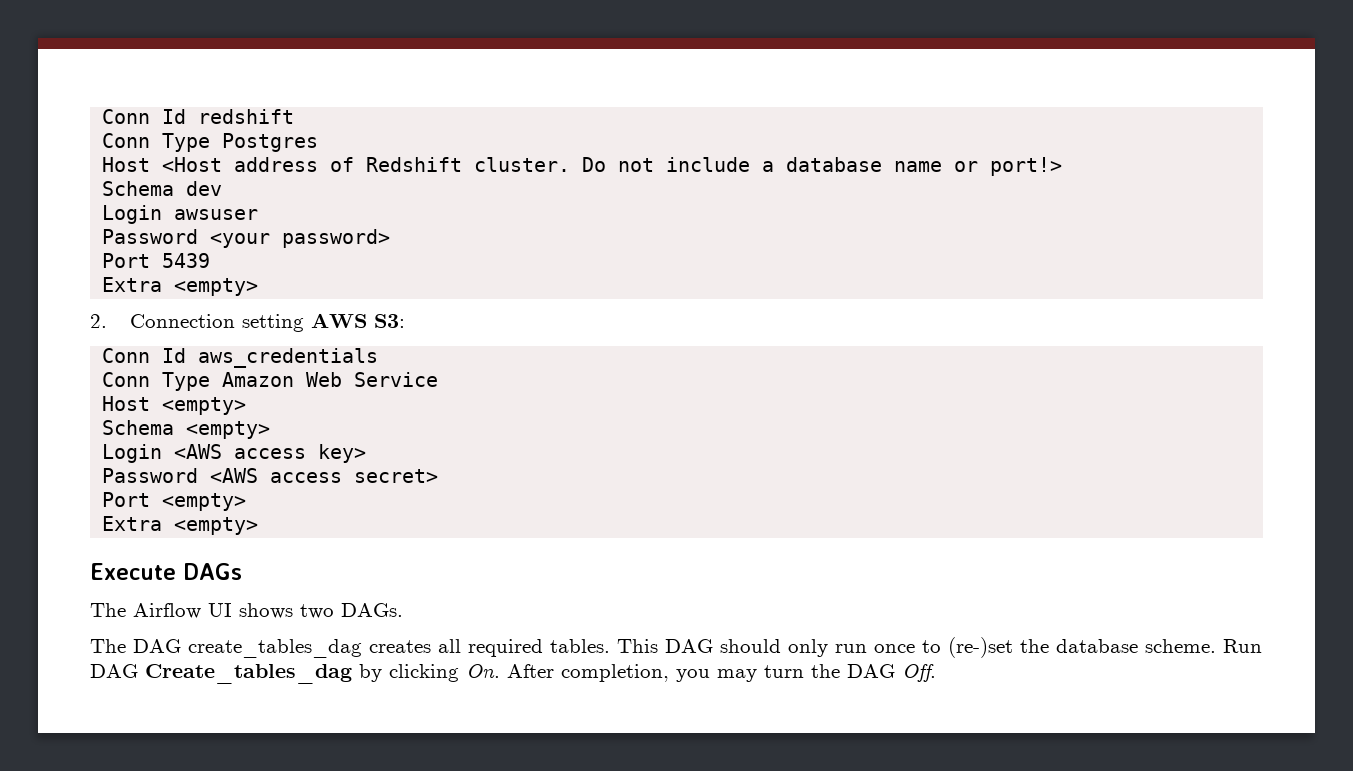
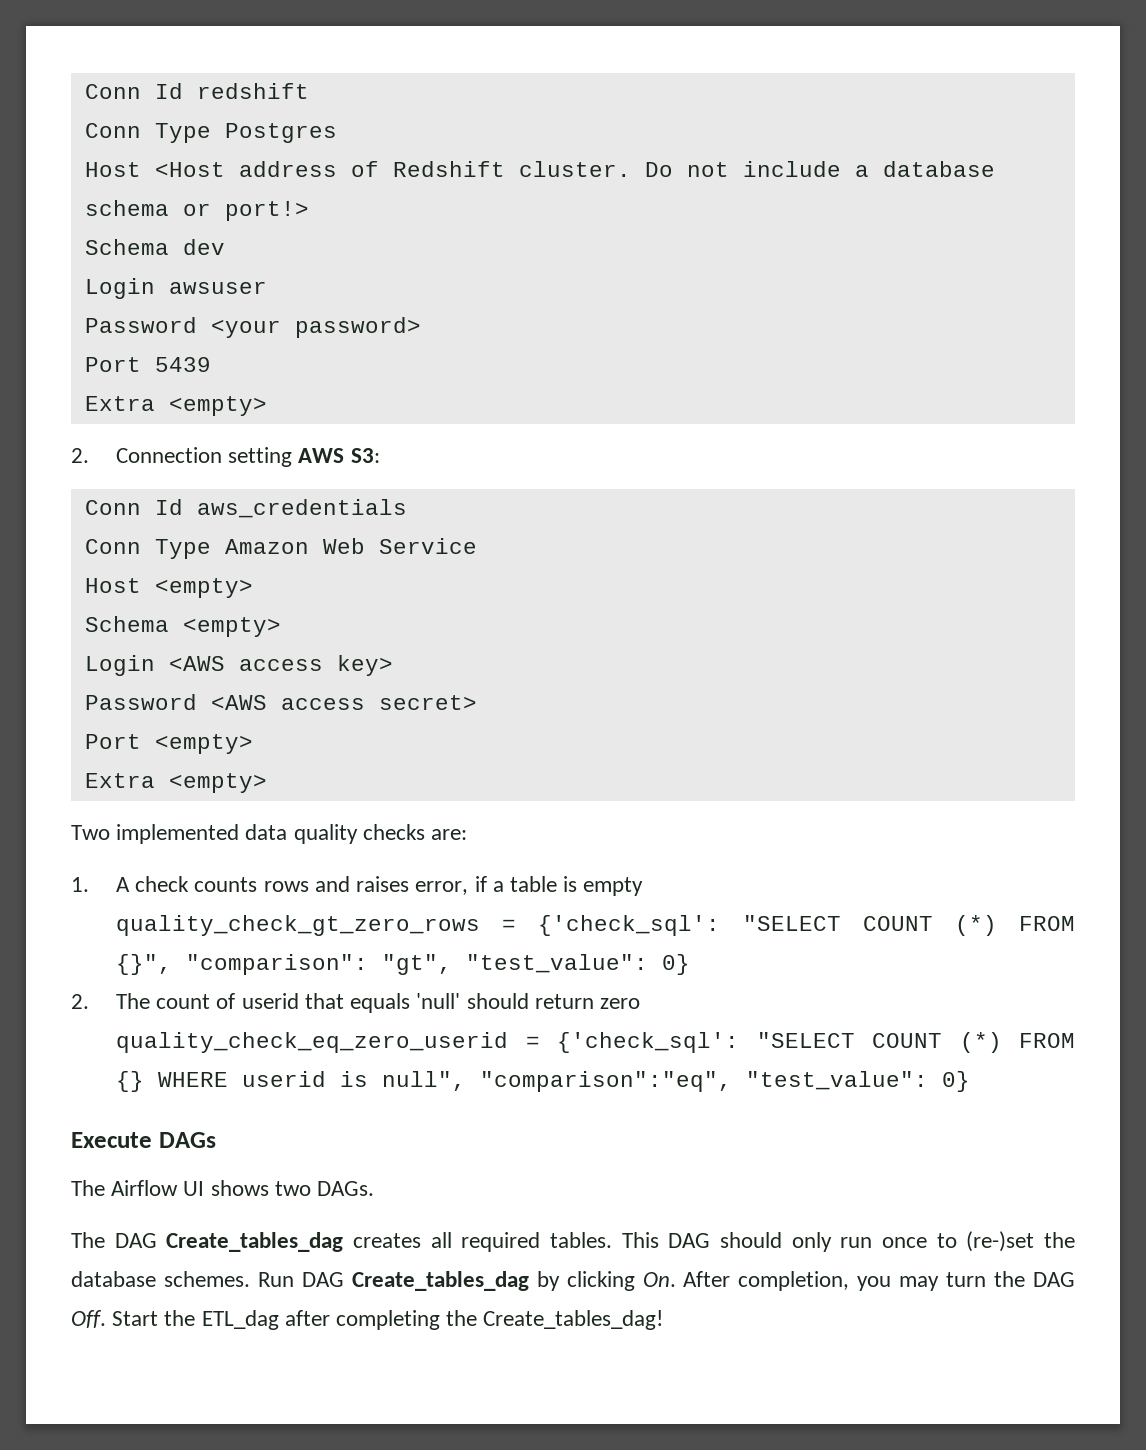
- Do not include a database name or port!>
+ Do not include a database schema or port!>
+ Two implemented data quality checks are:
+ 1. A check counts rows and raises error, if a table is empty
+ quality_check_gt_zero_rows = {'check_sql': "SELECT COUNT (*) FROM {}", "comparison": "gt", "test_value": 0}
+ 2. The count of userid that equals 'null' should return zero
+ quality_check_eq_zero_userid = {'check_sql': "SELECT COUNT (*) FROM {} WHERE userid is null", "comparison":"eq", "test_value": 0}
- The DAG create_tables_dag creates all required tables.
+ The DAG Create_tables_dag creates all required tables.
- This DAG should only run once to (re-)set the database scheme.
+ This DAG should only run once to (re-)set the database schemes.
- Run DAG Create_tables_dag by clicking On. After completion, you may turn the DAG Off.
+ Run DAG Create_tables_dag by clicking On. After completion, you may turn the DAG Off. Start the ETL_dag after completing the Create_tables_dag!

